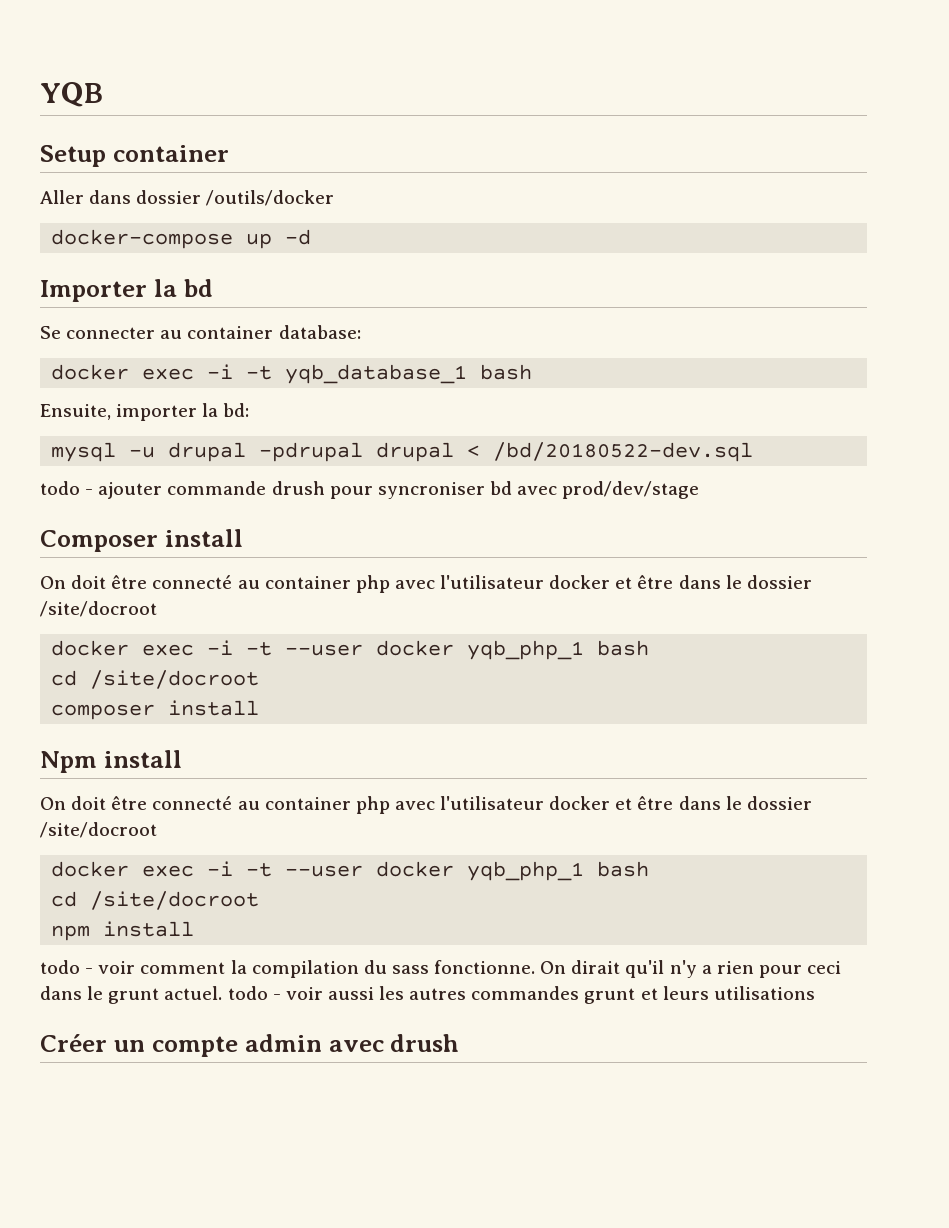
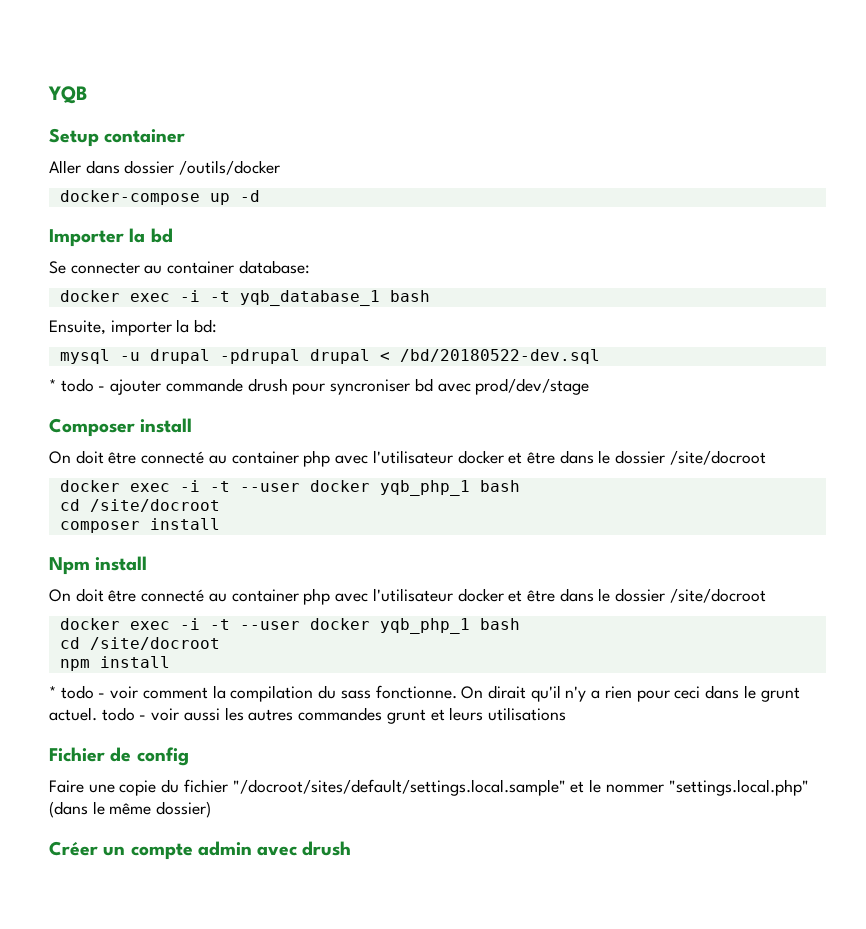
- todo - ajouter commande drush pour syncroniser bd avec prod/dev/stage
+ * todo - ajouter commande drush pour syncroniser bd avec prod/dev/stage
- todo - voir comment la compilation du sass fonctionne.
+ * todo - voir comment la compilation du sass fonctionne.
+ Fichier de config
+ Faire une copie du fichier "/docroot/sites/default/settings.local.sample" et le nommer "settings.local.php" (dans le même dossier)

